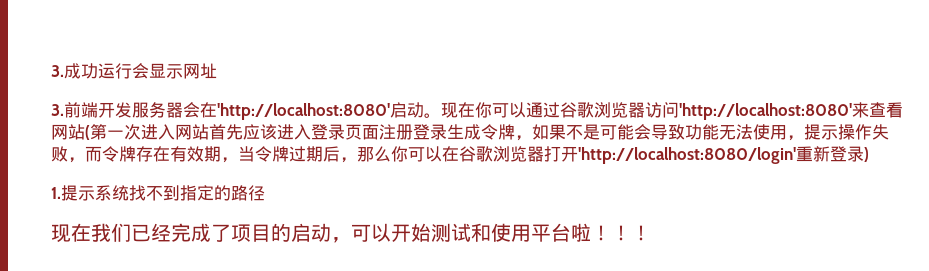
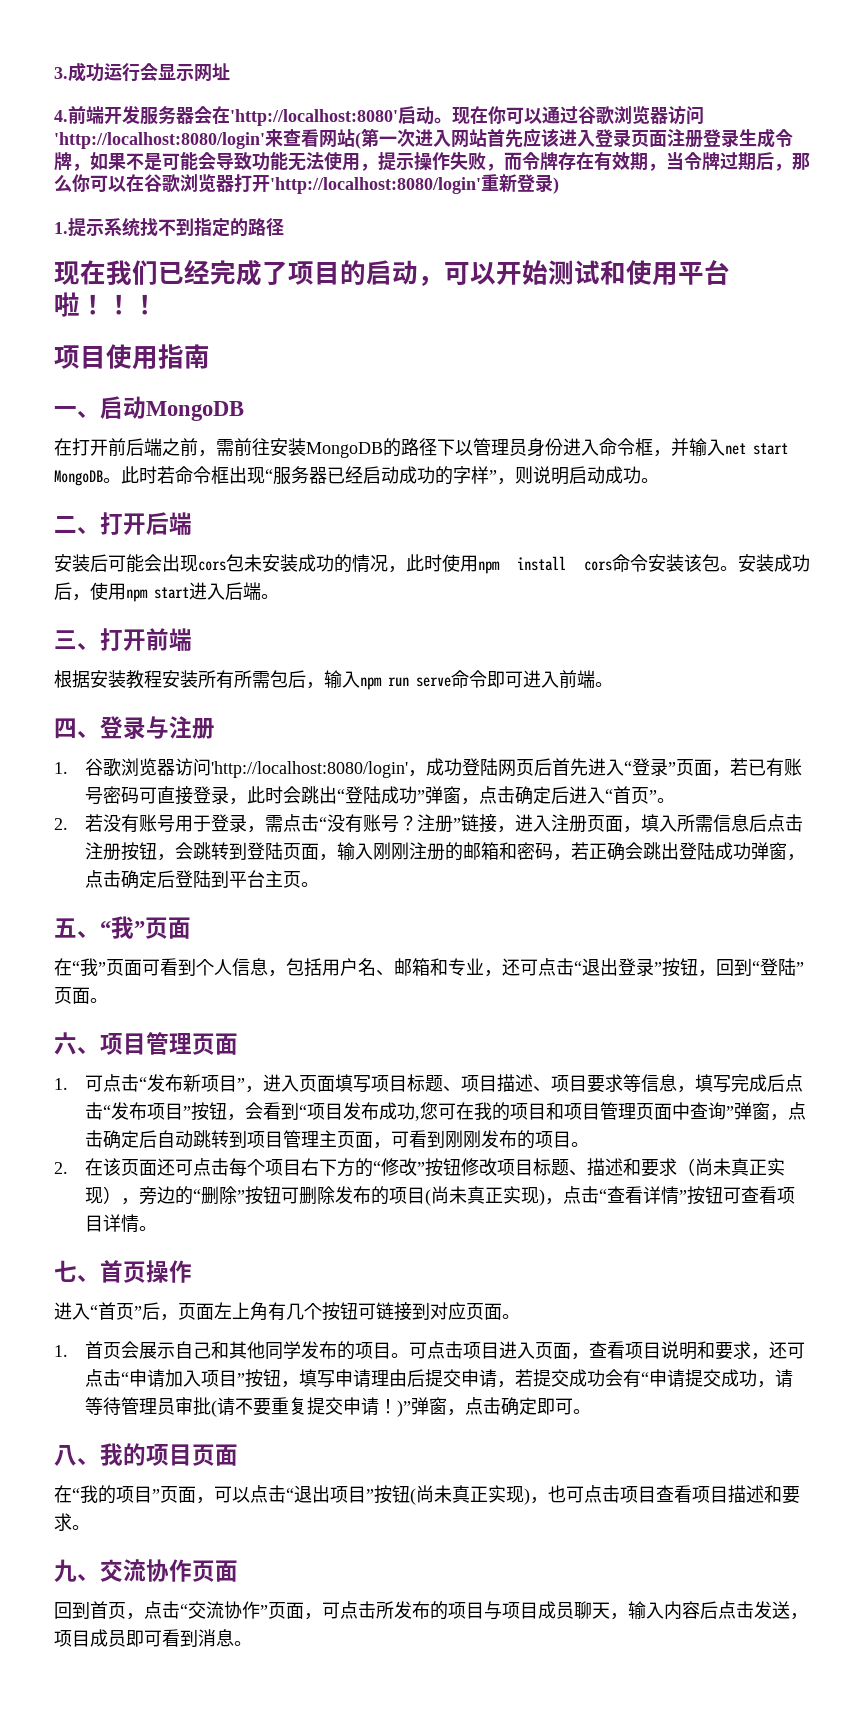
- 3.前端开发服务器会在'http://localhost:8080'启动。
+ 4.前端开发服务器会在'http://localhost:8080'启动。
- 现在你可以通过谷歌浏览器访问'http://localhost:8080'来查看网站(第一次进入网站首先应该进入登录页面注册登录生成令牌，如果不是可能会导致功能无法使用，提示操作失败，而令牌存在有效期，当令牌过期后，那么你可以在谷歌浏览器打开'http://localhost:8080/login'重新登录)
+ 现在你可以通过谷歌浏览器访问'http://localhost:8080/login'来查看网站(第一次进入网站首先应该进入登录页面注册登录生成令牌，如果不是可能会导致功能无法使用，提示操作失败，而令牌存在有效期，当令牌过期后，那么你可以在谷歌浏览器打开'http://localhost:8080/login'重新登录)
+ 项目使用指南
+ 一、启动MongoDB
+ 在打开前后端之前，需前往安装MongoDB的路径下以管理员身份进入命令框，并输入net start MongoDB。此时若命令框出现“服务器已经启动成功的字样”，则说明启动成功。
+ 二、打开后端
+ 安装后可能会出现cors包未安装成功的情况，此时使用npm install cors命令安装该包。安装成功后，使用npm start进入后端。
+ 三、打开前端
+ 根据安装教程安装所有所需包后，输入npm run serve命令即可进入前端。
+ 四、登录与注册
+ 1.谷歌浏览器访问'http://localhost:8080/login'，成功登陆网页后首先进入“登录”页面，若已有账号密码可直接登录，此时会跳出“登陆成功”弹窗，点击确定后进入“首页”。
+ 2.若没有账号用于登录，需点击“没有账号？注册”链接，进入注册页面，填入所需信息后点击注册按钮，会跳转到登陆页面，输入刚刚注册的邮箱和密码，若正确会跳出登陆成功弹窗，点击确定后登陆到平台主页。
+ 五、“我”页面
+ 在“我”页面可看到个人信息，包括用户名、邮箱和专业，还可点击“退出登录”按钮，回到“登陆”页面。
+ 六、项目管理页面
+ 1.可点击“发布新项目”，进入页面填写项目标题、项目描述、项目要求等信息，填写完成后点击“发布项目”按钮，会看到“项目发布成功,您可在我的项目和项目管理页面中查询”弹窗，点击确定后自动跳转到项目管理主页面，可看到刚刚发布的项目。
+ 2.在该页面还可点击每个项目右下方的“修改”按钮修改项目标题、描述和要求（尚未真正实现），旁边的“删除”按钮可删除发布的项目(尚未真正实现)，点击“查看详情”按钮可查看项目详情。
+ 七、首页操作
+ 进入“首页”后，页面左上角有几个按钮可链接到对应页面。
+ 1.首页会展示自己和其他同学发布的项目。可点击项目进入页面，查看项目说明和要求，还可点击“申请加入项目”按钮，填写申请理由后提交申请，若提交成功会有“申请提交成功，请等待管理员审批(请不要重复提交申请！)”弹窗，点击确定即可。
+ 八、我的项目页面
+ 在“我的项目”页面，可以点击“退出项目”按钮(尚未真正实现)，也可点击项目查看项目描述和要求。
+ 九、交流协作页面
+ 回到首页，点击“交流协作”页面，可点击所发布的项目与项目成员聊天，输入内容后点击发送，项目成员即可看到消息。

